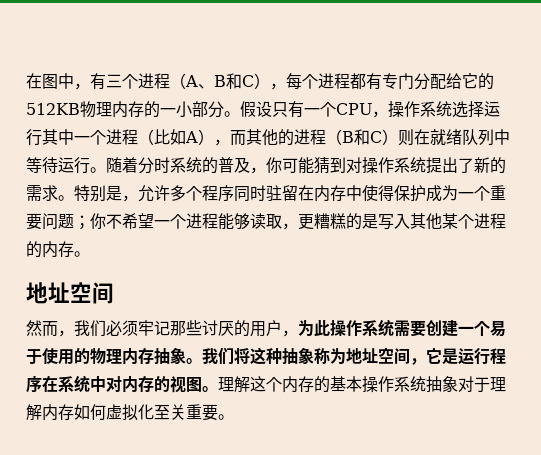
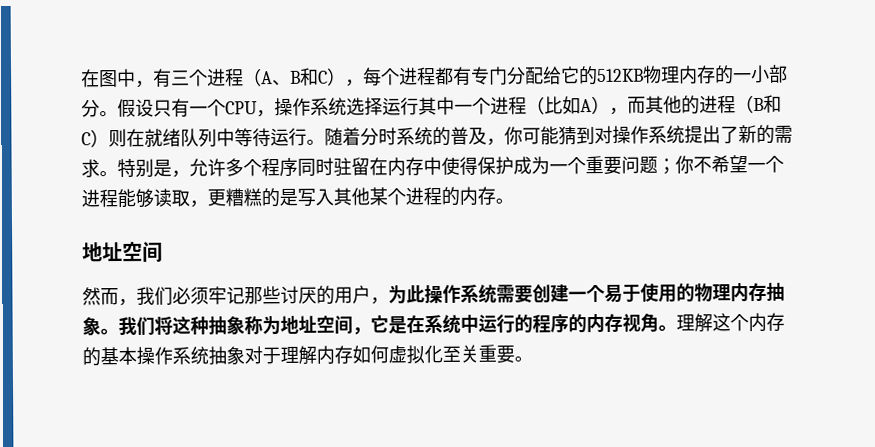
- 我们将这种抽象称为地址空间，它是运行程序在系统中对内存的视图。
+ 我们将这种抽象称为地址空间，它是在系统中运行的程序的内存视角。

